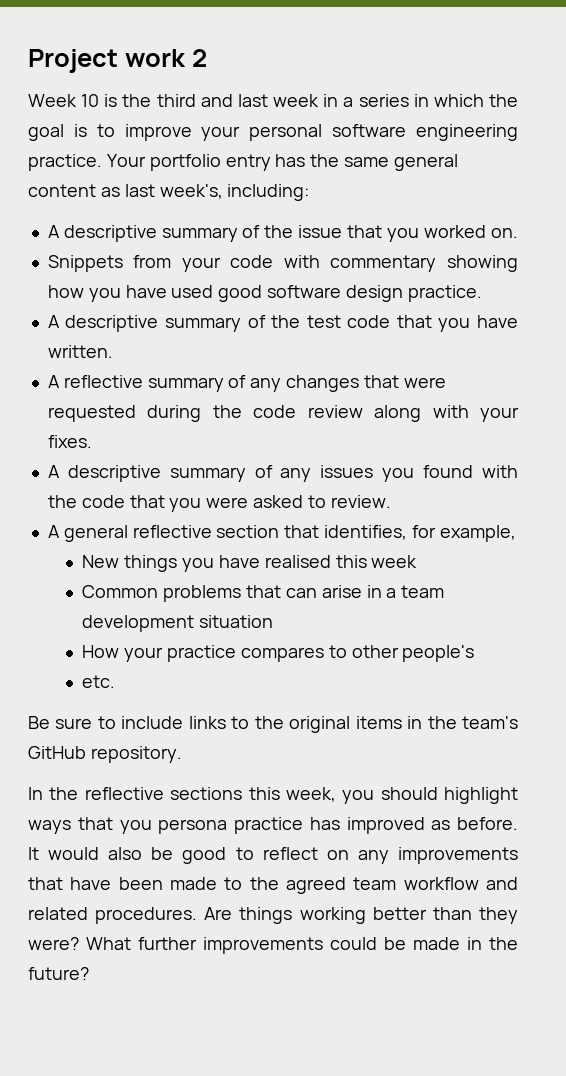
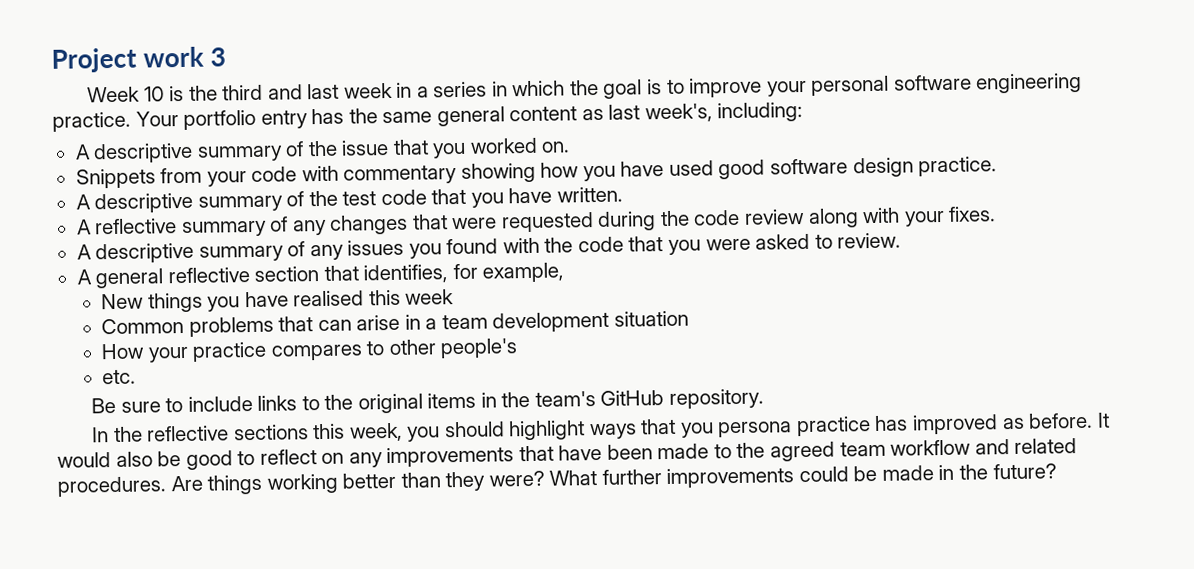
- Project work 2
+ Project work 3

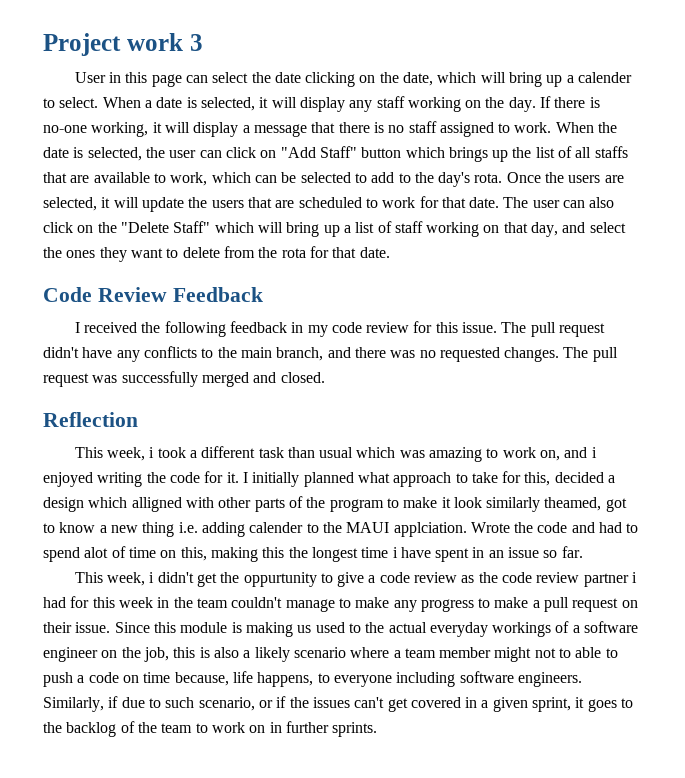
- Week 10 is the third and last week in a series in which the goal is to improve your personal software engineering practice. Your portfolio entry has the same general content as last week's, including:
- A descriptive summary of the issue that you worked on.
- Snippets from your code with commentary showing how you have used good software design practice.
- A descriptive summary of the test code that you have written.
- A reflective summary of any changes that were requested during the code review along with your fixes.
- A descriptive summary of any issues you found with the code that you were asked to review.
- A general reflective section that identifies, for example,
- New things you have realised this week
- Common problems that can arise in a team development situation
- How your practice compares to other people's
- etc.
- Be sure to include links to the original items in the team's GitHub repository.
- In the reflective sections this week, you should highlight ways that you persona practice has improved as before. It would also be good to reflect on any improvements that have been made to the agreed team workflow and related procedures. Are things working better than they were? What further improvements could be made in the future?
+ User in this page can select the date clicking on the date, which will bring up a calender to select. When a date is selected, it will display any staff working on the day. If there is no-one working, it will display a message that there is no staff assigned to work. When the date is selected, the user can click on "Add Staff" button which brings up the list of all staffs that are available to work, which can be selected to add to the day's rota. Once the users are selected, it will update the users that are scheduled to work for that date. The user can also click on the "Delete Staff" which will bring up a list of staff working on that day, and select the ones they want to delete from the rota for that date.
+ Code Review Feedback
+ I received the following feedback in my code review for this issue. The pull request didn't have any conflicts to the main branch, and there was no requested changes. The pull request was successfully merged and closed.
+ Reflection
+ This week, i took a different task than usual which was amazing to work on, and i enjoyed writing the code for it. I initially planned what approach to take for this, decided a design which alligned with other parts of the program to make it look similarly theamed, got to know a new thing i.e. adding calender to the MAUI applciation. Wrote the code and had to spend alot of time on this, making this the longest time i have spent in an issue so far.
+ This week, i didn't get the oppurtunity to give a code review as the code review partner i had for this week in the team couldn't manage to make any progress to make a pull request on their issue. Since this module is making us used to the actual everyday workings of a software engineer on the job, this is also a likely scenario where a team member might not to able to push a code on time because, life happens, to everyone including software engineers. Similarly, if due to such scenario, or if the issues can't get covered in a given sprint, it goes to the backlog of the team to work on in further sprints.

